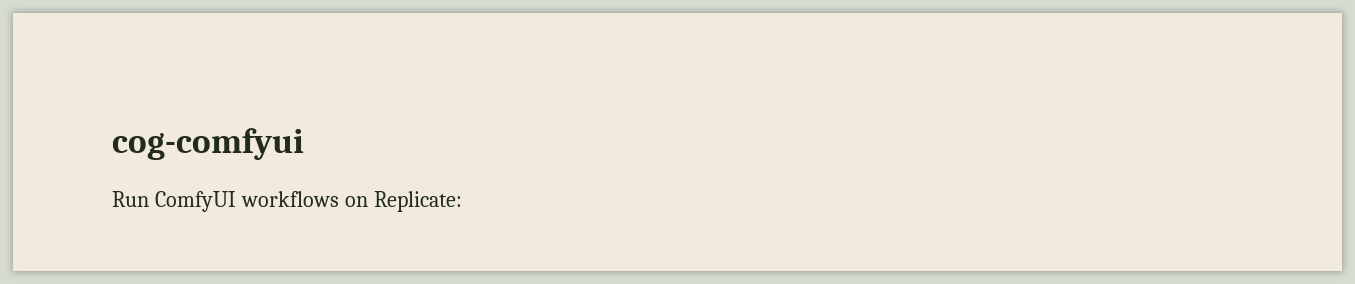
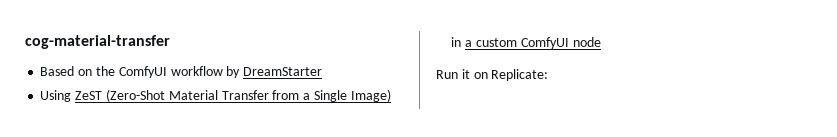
- cog-comfyui
+ cog-material-transfer
+ Based on the ComfyUI workflow by DreamStarter
+ Using ZeST (Zero-Shot Material Transfer from a Single Image) in a custom ComfyUI node
- Run ComfyUI workflows on Replicate:
+ Run it on Replicate:

